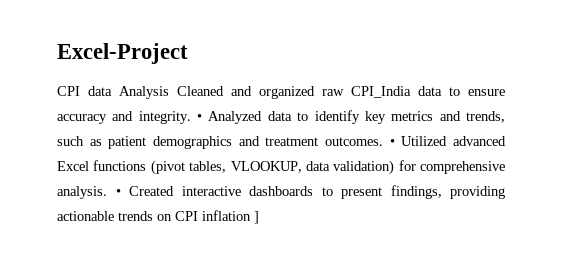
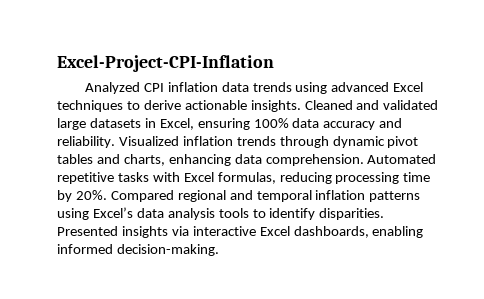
- Excel-Project
- CPI data Analysis Cleaned and organized raw CPI_India data to ensure accuracy and integrity. • Analyzed data to identify key metrics and trends, such as patient demographics and treatment outcomes. • Utilized advanced Excel functions (pivot tables, VLOOKUP, data validation) for comprehensive analysis. • Created interactive dashboards to present findings, providing actionable trends on CPI inflation ]
+ Excel-Project-CPI-Inflation
+ Analyzed CPI inflation data trends using advanced Excel techniques to derive actionable insights. Cleaned and validated large datasets in Excel, ensuring 100% data accuracy and reliability. Visualized inflation trends through dynamic pivot tables and charts, enhancing data comprehension. Automated repetitive tasks with Excel formulas, reducing processing time by 20%. Compared regional and temporal inflation patterns using Excel’s data analysis tools to identify disparities. Presented insights via interactive Excel dashboards, enabling informed decision-making.

